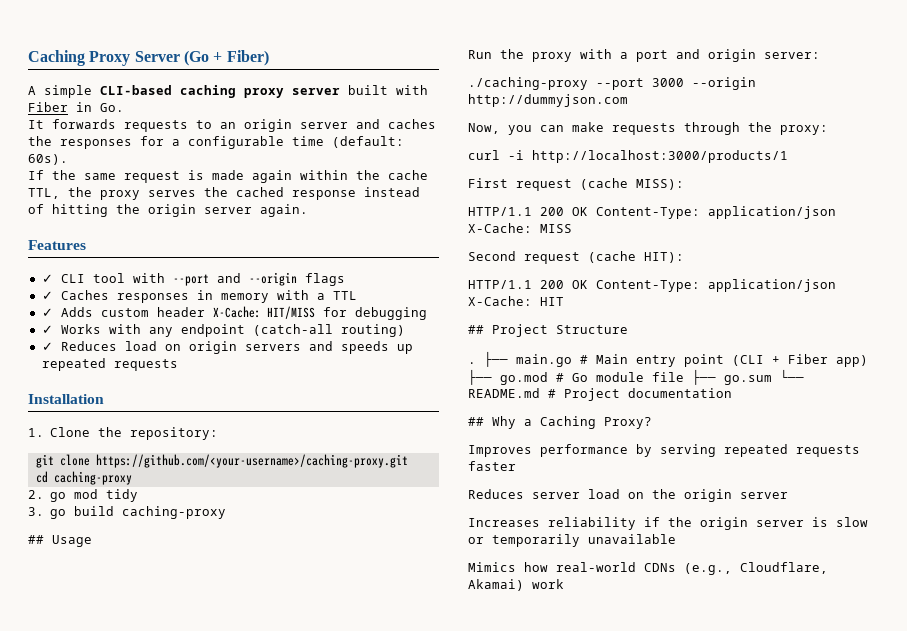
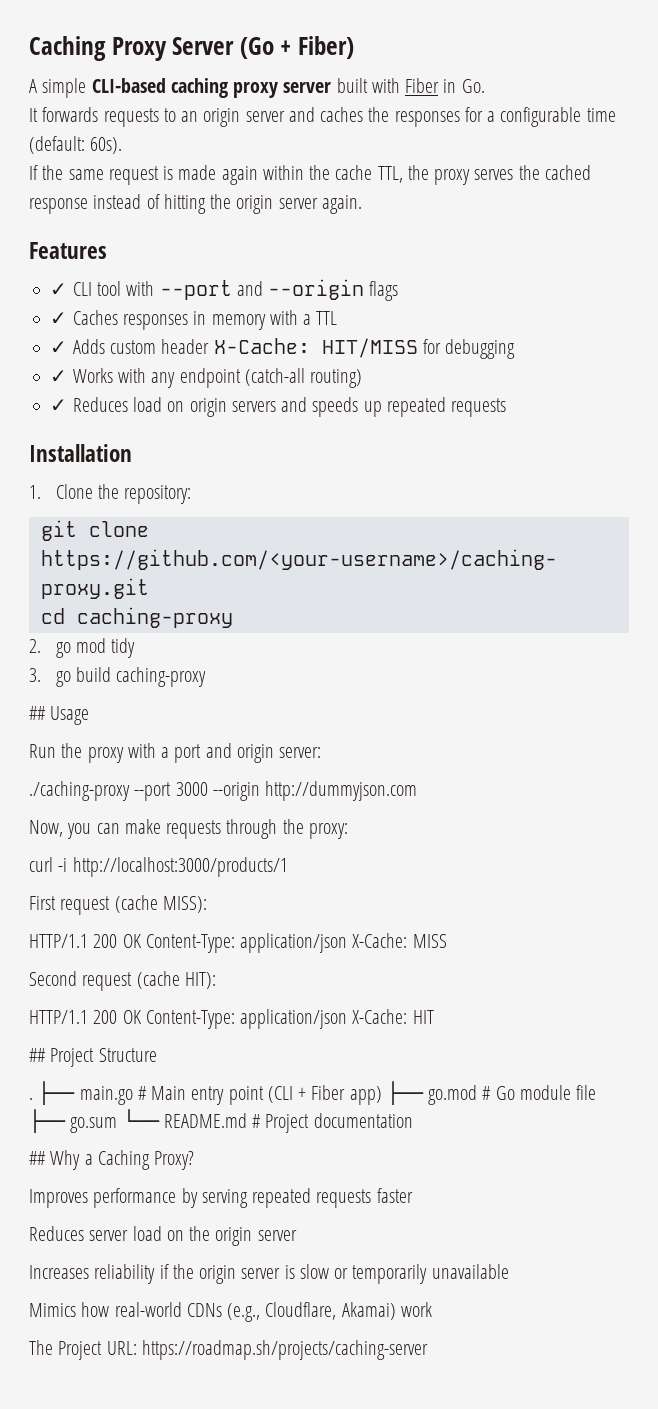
+ The Project URL: https://roadmap.sh/projects/caching-server

